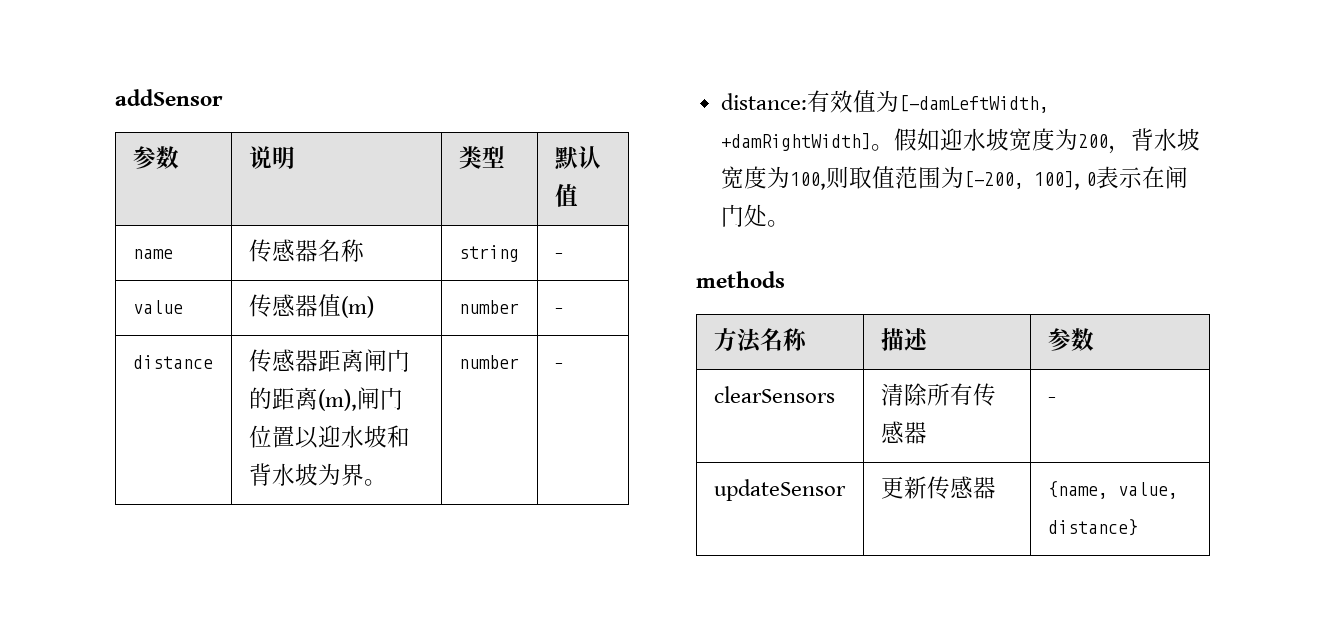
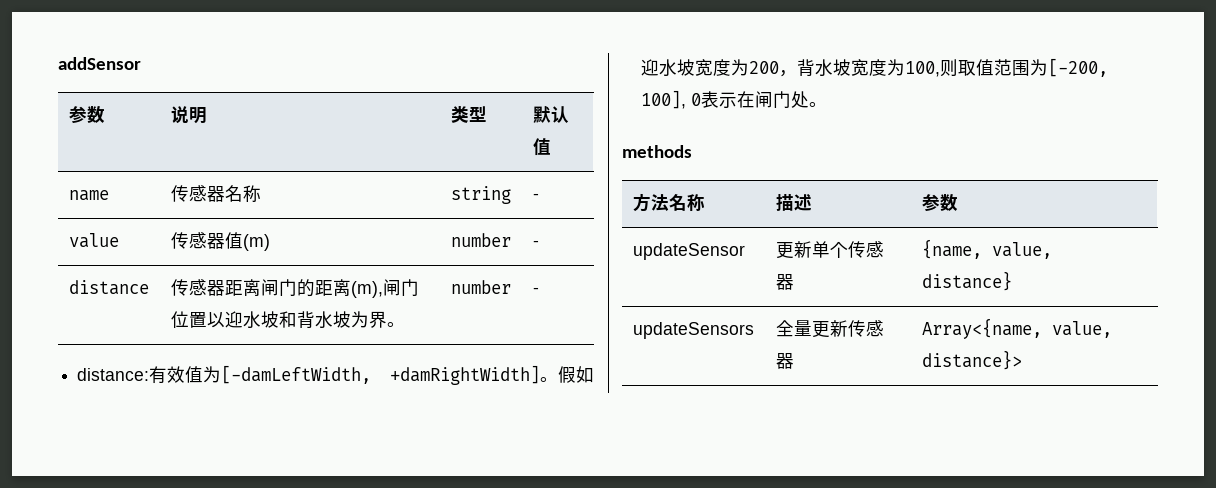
- clearSensors | 清除所有传感器 | -
- updateSensor | 更新传感器 | {name, value, distance}
+ updateSensor | 更新单个传感器 | {name, value, distance}
+ updateSensors | 全量更新传感器 | Array<{name, value, distance}>

